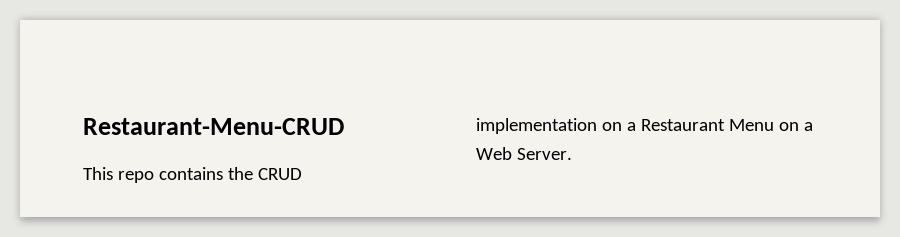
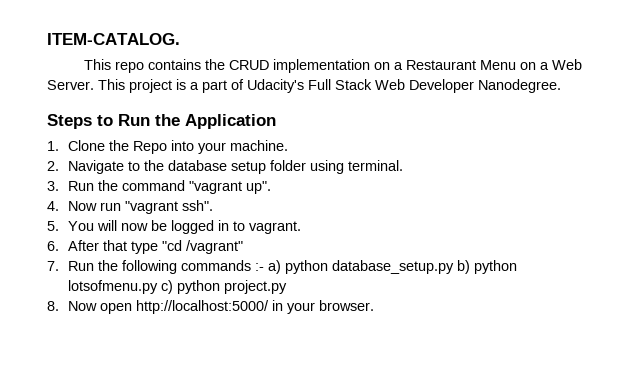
- Restaurant-Menu-CRUD
+ ITEM-CATALOG.
+ This project is a part of Udacity's Full Stack Web Developer Nanodegree.
+ Steps to Run the Application
+ 1. Clone the Repo into your machine.
+ 2. Navigate to the database setup folder using terminal.
+ 3. Run the command "vagrant up".
+ 4. Now run "vagrant ssh".
+ 5. You will now be logged in to vagrant.
+ 6. After that type "cd /vagrant"
+ 7. Run the following commands :- a) python database_setup.py b) python lotsofmenu.py c) python project.py
+ 8. Now open http://localhost:5000/ in your browser.

